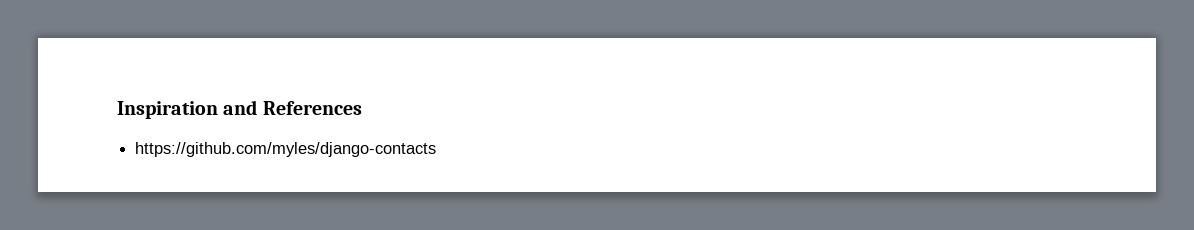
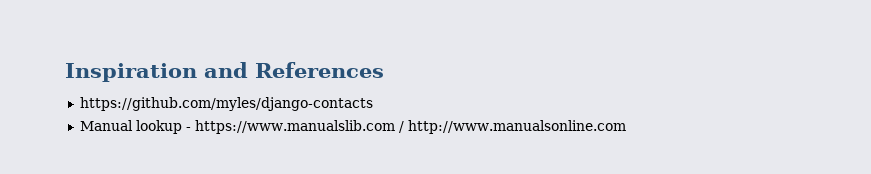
+ Manual lookup - https://www.manualslib.com / http://www.manualsonline.com

